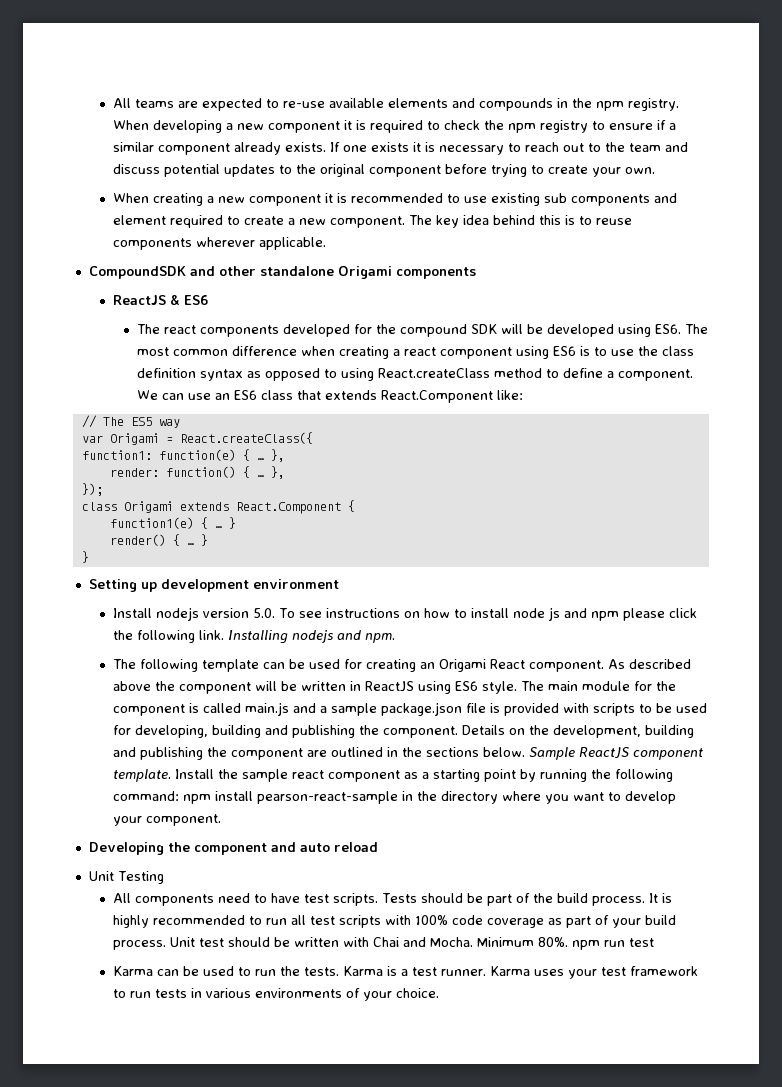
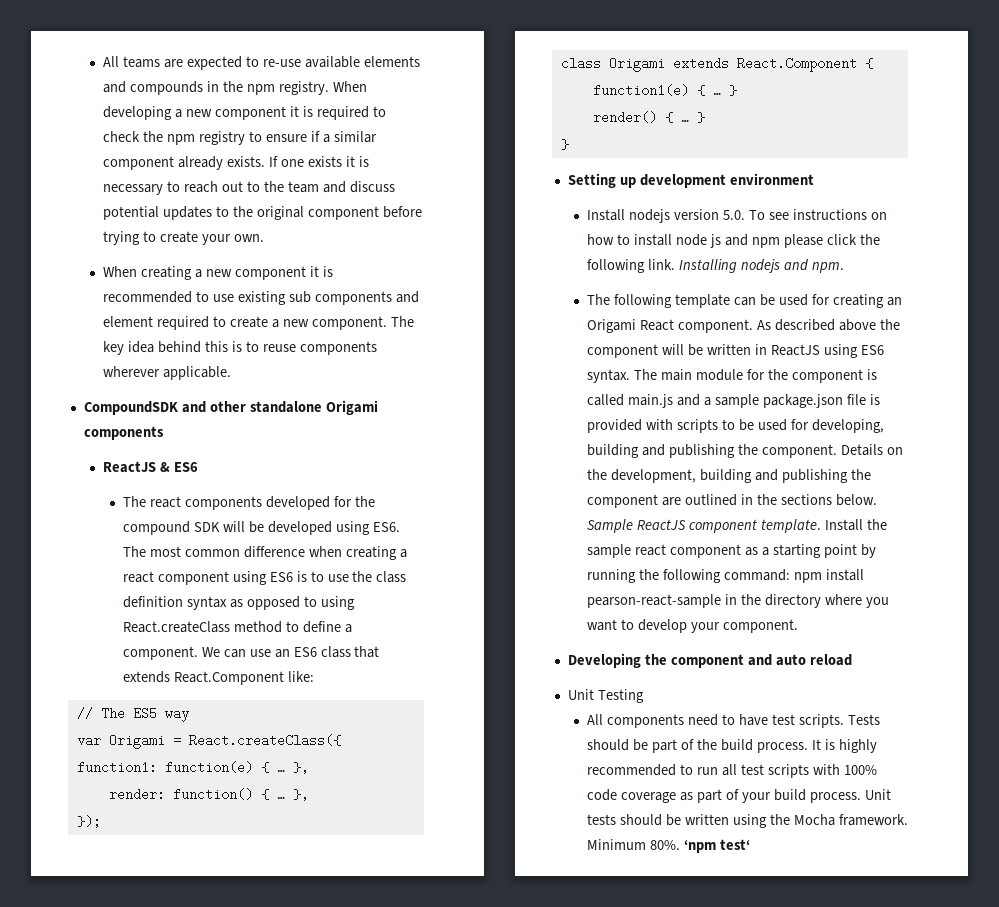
- As described above the component will be written in ReactJS using ES6 style.
+ As described above the component will be written in ReactJS using ES6 syntax.
- Unit test should be written with Chai and Mocha. Minimum 80%. npm run test
- Karma can be used to run the tests. Karma is a test runner. Karma uses your test framework to run tests in various environments of your choice.
+ Unit tests should be written using the Mocha framework. Minimum 80%. ‘npm test‘

